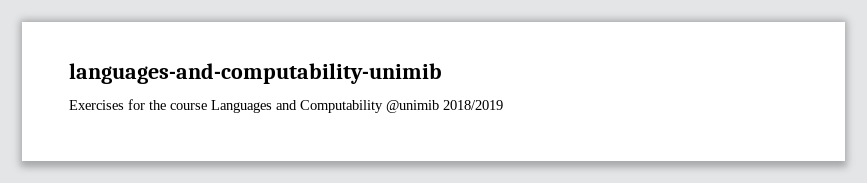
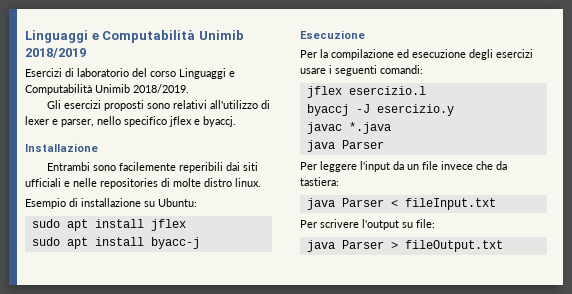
- languages-and-computability-unimib
- Exercises for the course Languages and Computability @unimib 2018/2019
+ Linguaggi e Computabilità Unimib 2018/2019
+ Esercizi di laboratorio del corso Linguaggi e Computabilità Unimib 2018/2019.
+ Gli esercizi proposti sono relativi all'utilizzo di lexer e parser, nello specifico jflex e byaccj.
+ Installazione
+ Entrambi sono facilemente reperibili dai siti ufficiali e nelle repositories di molte distro linux.
+ Esempio di installazione su Ubuntu:
+ sudo apt install jflex
+ sudo apt install byacc-j
+ Esecuzione
+ Per la compilazione ed esecuzione degli esercizi usare i seguenti comandi:
+ jflex esercizio.l
+ byaccj -J esercizio.y
+ javac *.java
+ java Parser
+ Per leggere l'input da un file invece che da tastiera:
+ java Parser < fileInput.txt
+ Per scrivere l'output su file:
+ java Parser > fileOutput.txt

